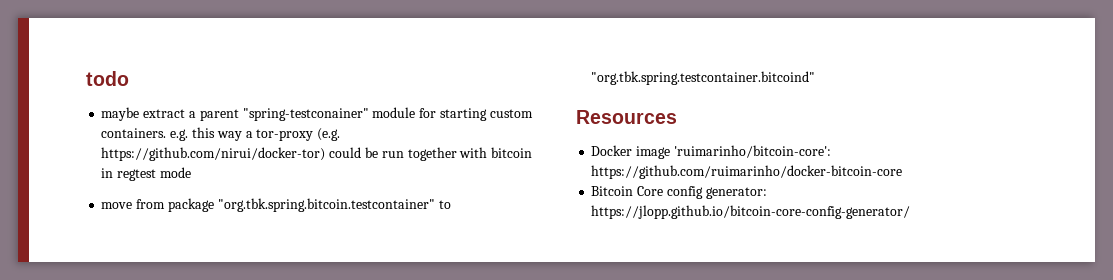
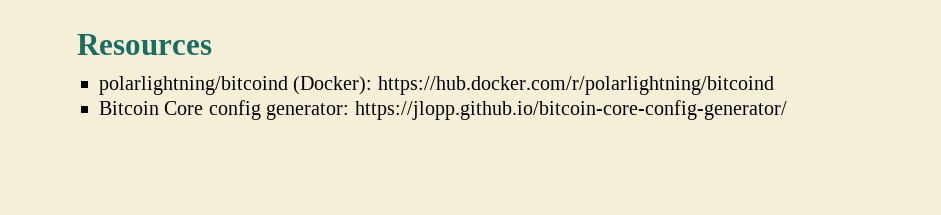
- todo
- maybe extract a parent "spring-testconainer" module for starting custom containers. e.g. this way a tor-proxy (e.g. https://github.com/nirui/docker-tor) could be run together with bitcoin in regtest mode
- move from package "org.tbk.spring.bitcoin.testcontainer" to "org.tbk.spring.testcontainer.bitcoind"
  Resources
- Docker image 'ruimarinho/bitcoin-core': https://github.com/ruimarinho/docker-bitcoin-core
+ polarlightning/bitcoind (Docker): https://hub.docker.com/r/polarlightning/bitcoind

